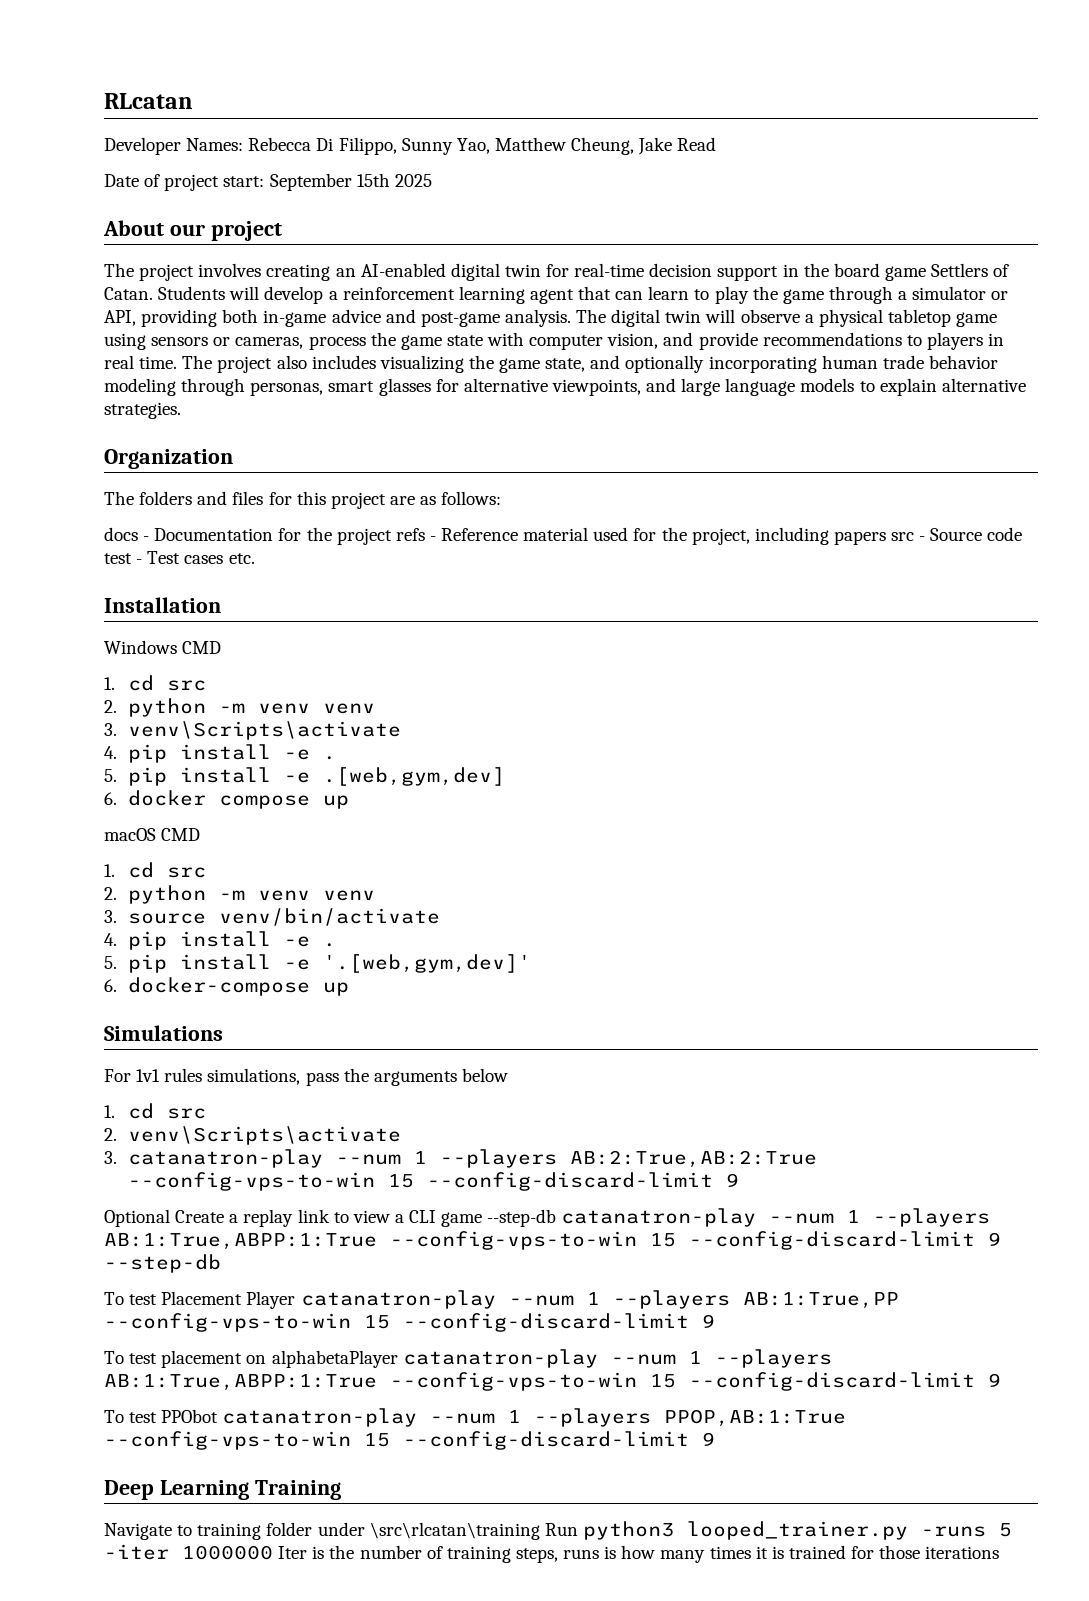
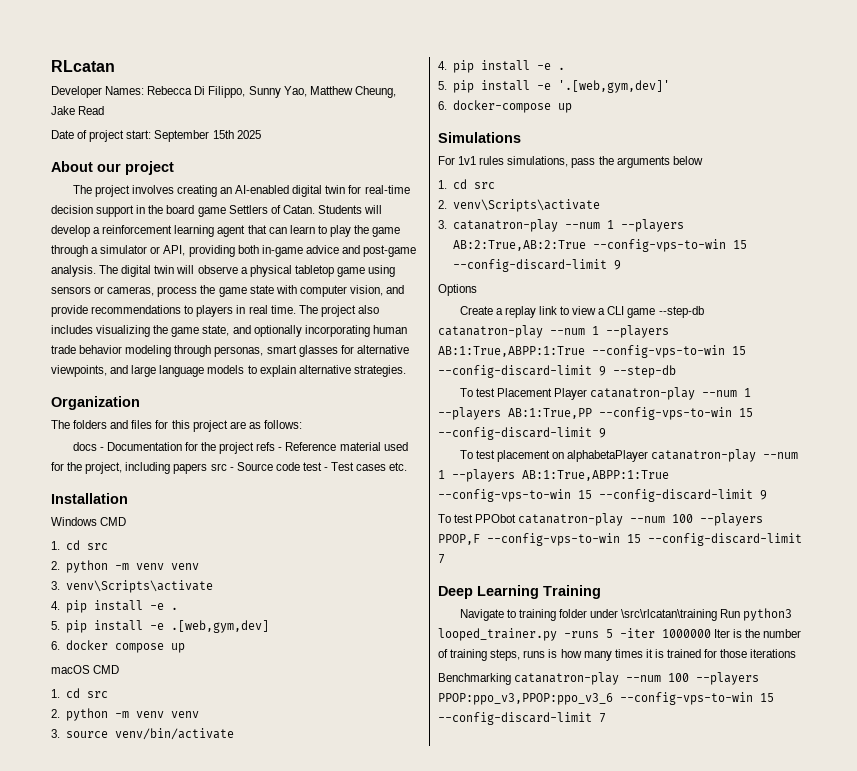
- Optional Create a replay link to view a CLI game --step-db catanatron-play --num 1 --players AB:1:True,ABPP:1:True --config-vps-to-win 15 --config-discard-limit 9 --step-db
+ Options
+ Create a replay link to view a CLI game --step-db catanatron-play --num 1 --players AB:1:True,ABPP:1:True --config-vps-to-win 15 --config-discard-limit 9 --step-db
- To test PPObot catanatron-play --num 1 --players PPOP,AB:1:True --config-vps-to-win 15 --config-discard-limit 9
+ To test PPObot catanatron-play --num 100 --players PPOP,F --config-vps-to-win 15 --config-discard-limit 7
+ Benchmarking catanatron-play --num 100 --players PPOP:ppo_v3,PPOP:ppo_v3_6 --config-vps-to-win 15 --config-discard-limit 7

